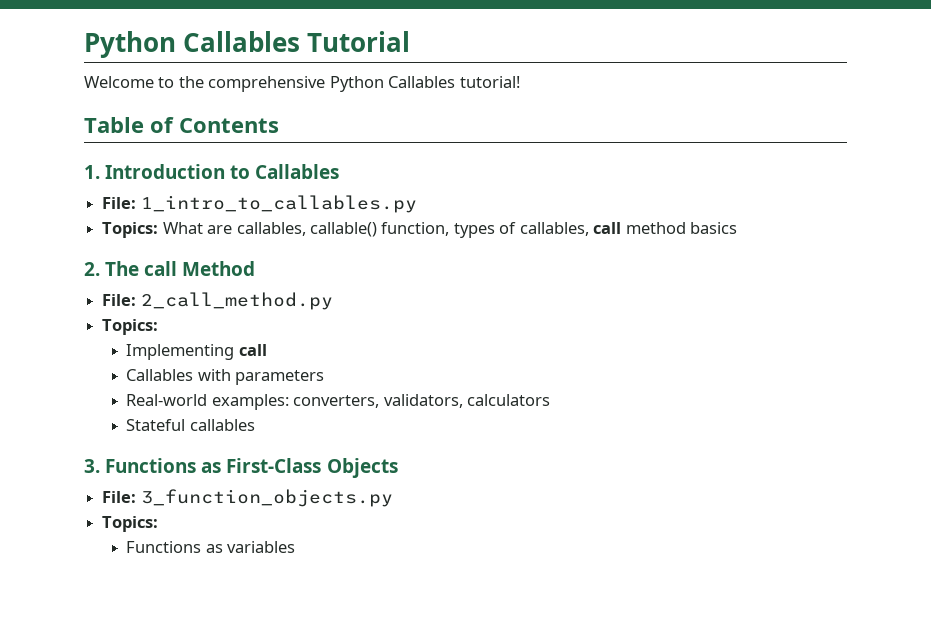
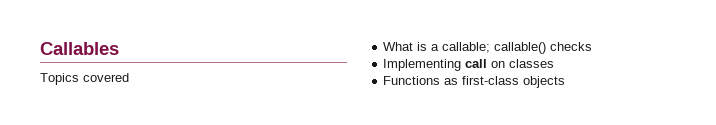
- Python Callables Tutorial
- Welcome to the comprehensive Python Callables tutorial!
- Table of Contents
- 1. Introduction to Callables
- File: 1_intro_to_callables.py
- Topics: What are callables, callable() function, types of callables, call method basics
- 2. The call Method
- File: 2_call_method.py
- Topics:
- Implementing call
- Callables with parameters
- Real-world examples: converters, validators, calculators
- Stateful callables
- 3. Functions as First-Class Objects
- File: 3_function_objects.py
- Topics:
- Functions as variables
+ Callables
+ Topics covered
+ What is a callable; callable() checks
+ Implementing call on classes
+ Functions as first-class objects

